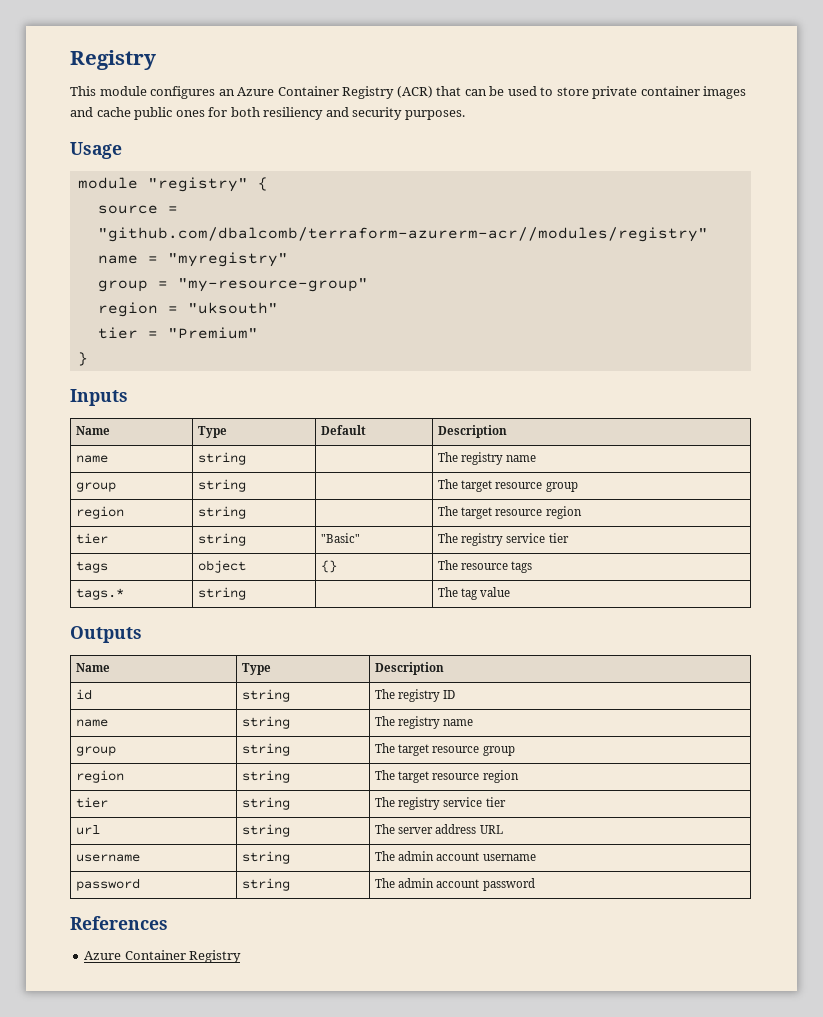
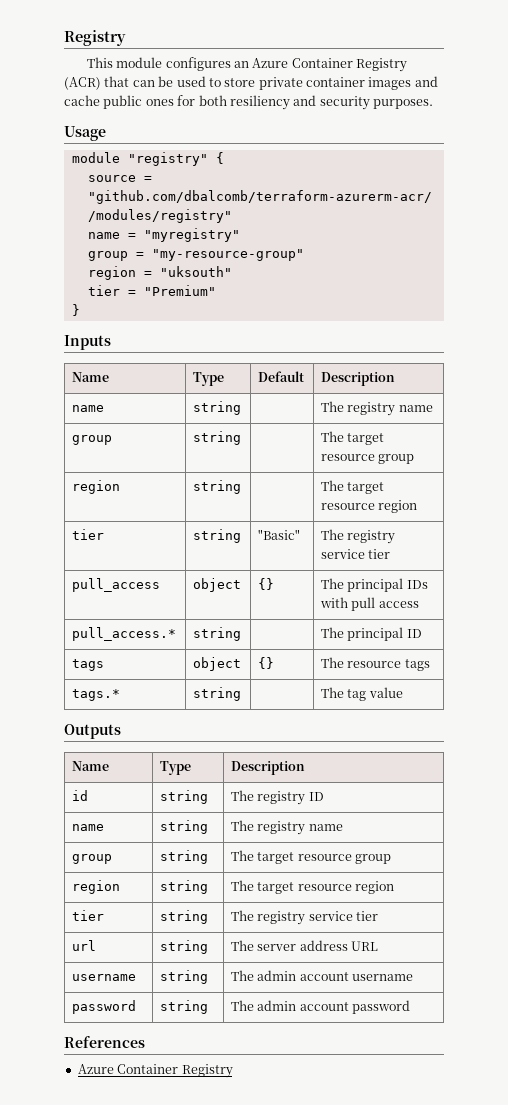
+ pull_access | object | {} | The principal IDs with pull access
+ pull_access.* | string | | The principal ID

